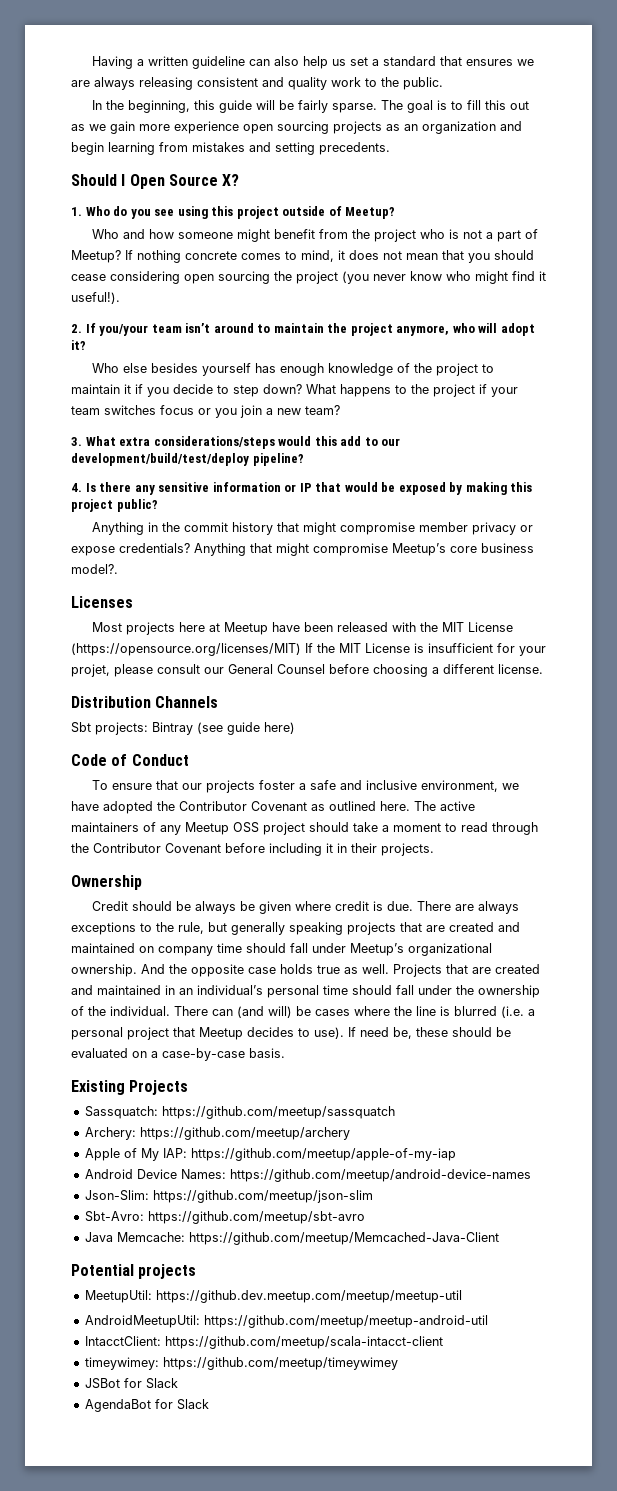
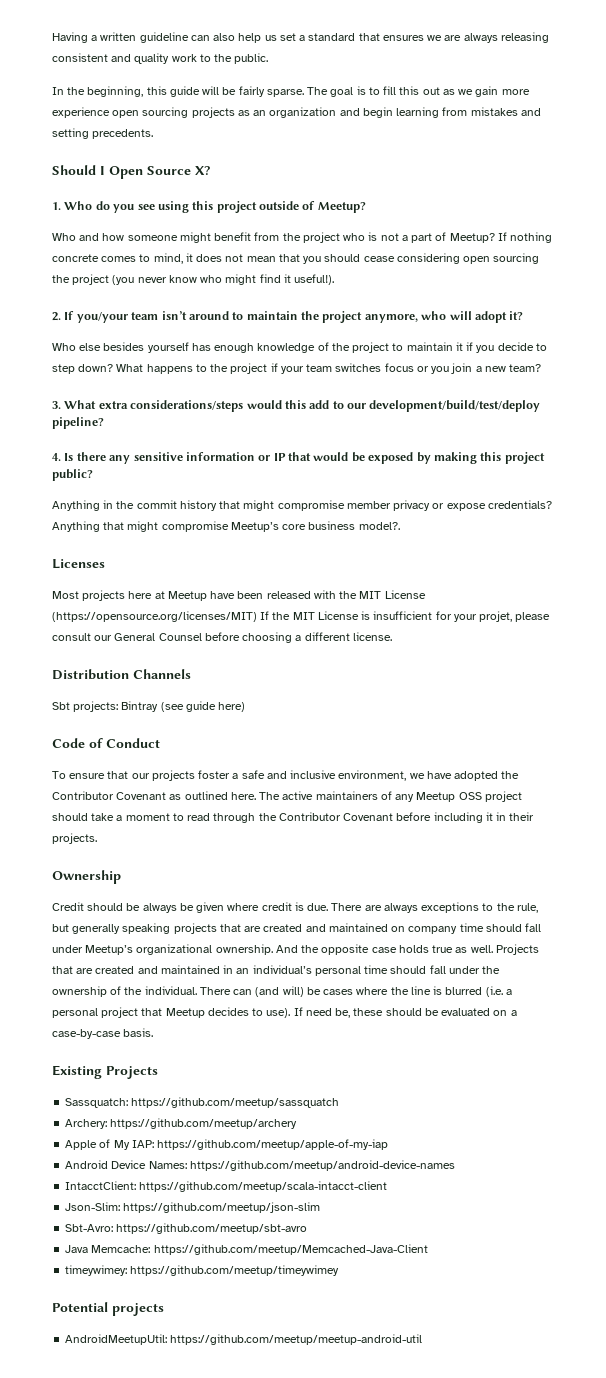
+ IntacctClient: https://github.com/meetup/scala-intacct-client
+ timeywimey: https://github.com/meetup/timeywimey
- MeetupUtil: https://github.dev.meetup.com/meetup/meetup-util
- IntacctClient: https://github.com/meetup/scala-intacct-client
- timeywimey: https://github.com/meetup/timeywimey
- JSBot for Slack
- AgendaBot for Slack

